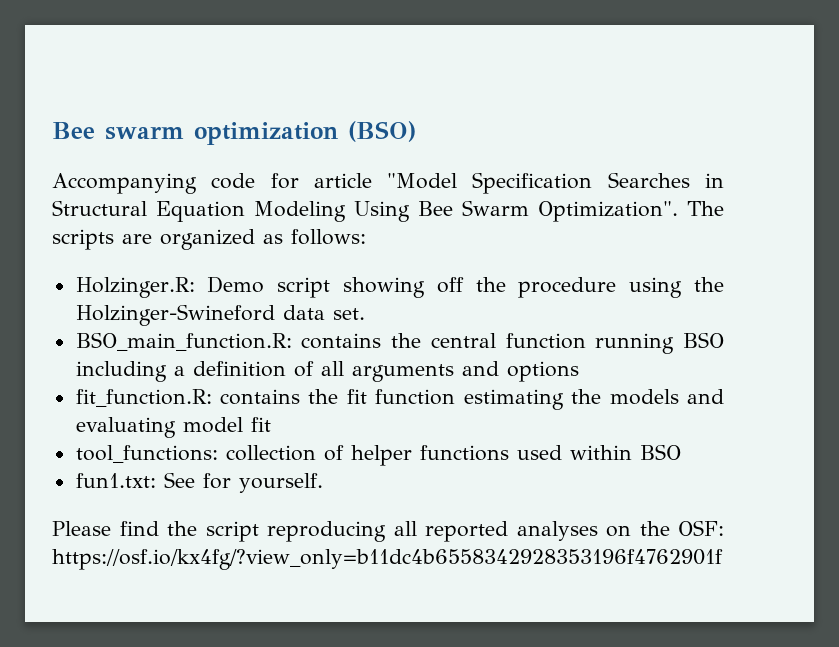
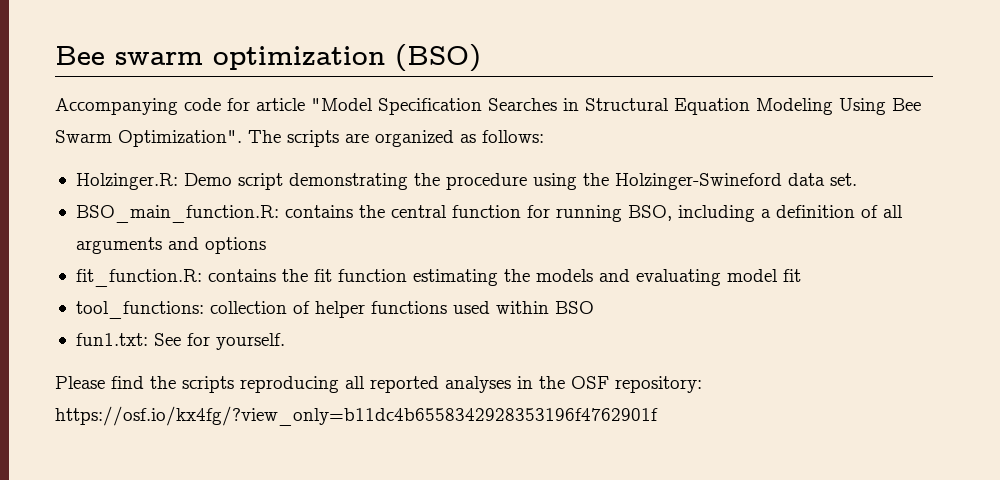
- Holzinger.R: Demo script showing off the procedure using the Holzinger-Swineford data set.
+ Holzinger.R: Demo script demonstrating the procedure using the Holzinger-Swineford data set.
- BSO_main_function.R: contains the central function running BSO including a definition of all arguments and options
+ BSO_main_function.R: contains the central function for running BSO, including a definition of all arguments and options
- Please find the script reproducing all reported analyses on the OSF: https://osf.io/kx4fg/?view_only=b11dc4b6558342928353196f4762901f
+ Please find the scripts reproducing all reported analyses in the OSF repository: https://osf.io/kx4fg/?view_only=b11dc4b6558342928353196f4762901f

